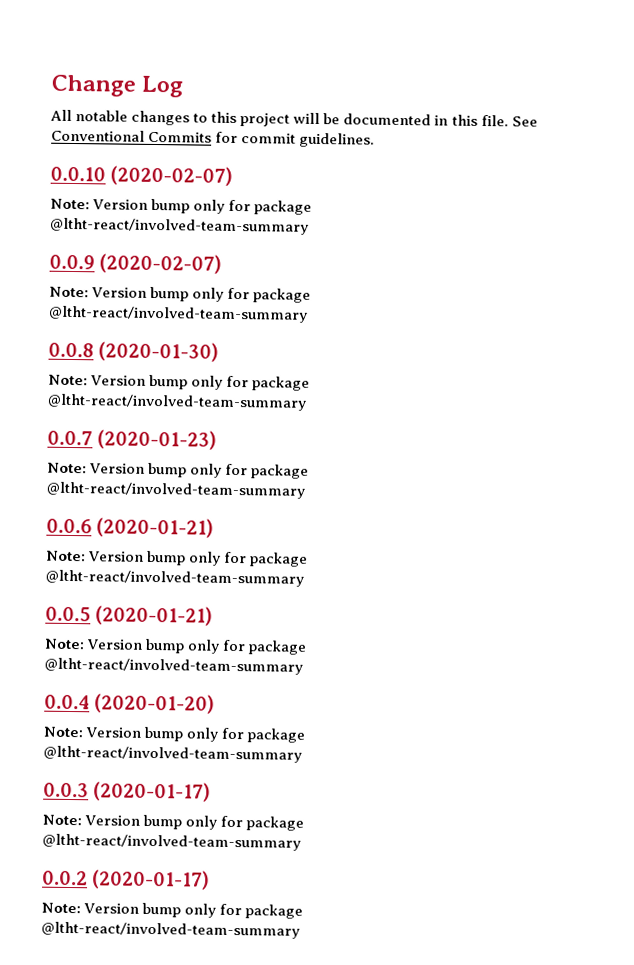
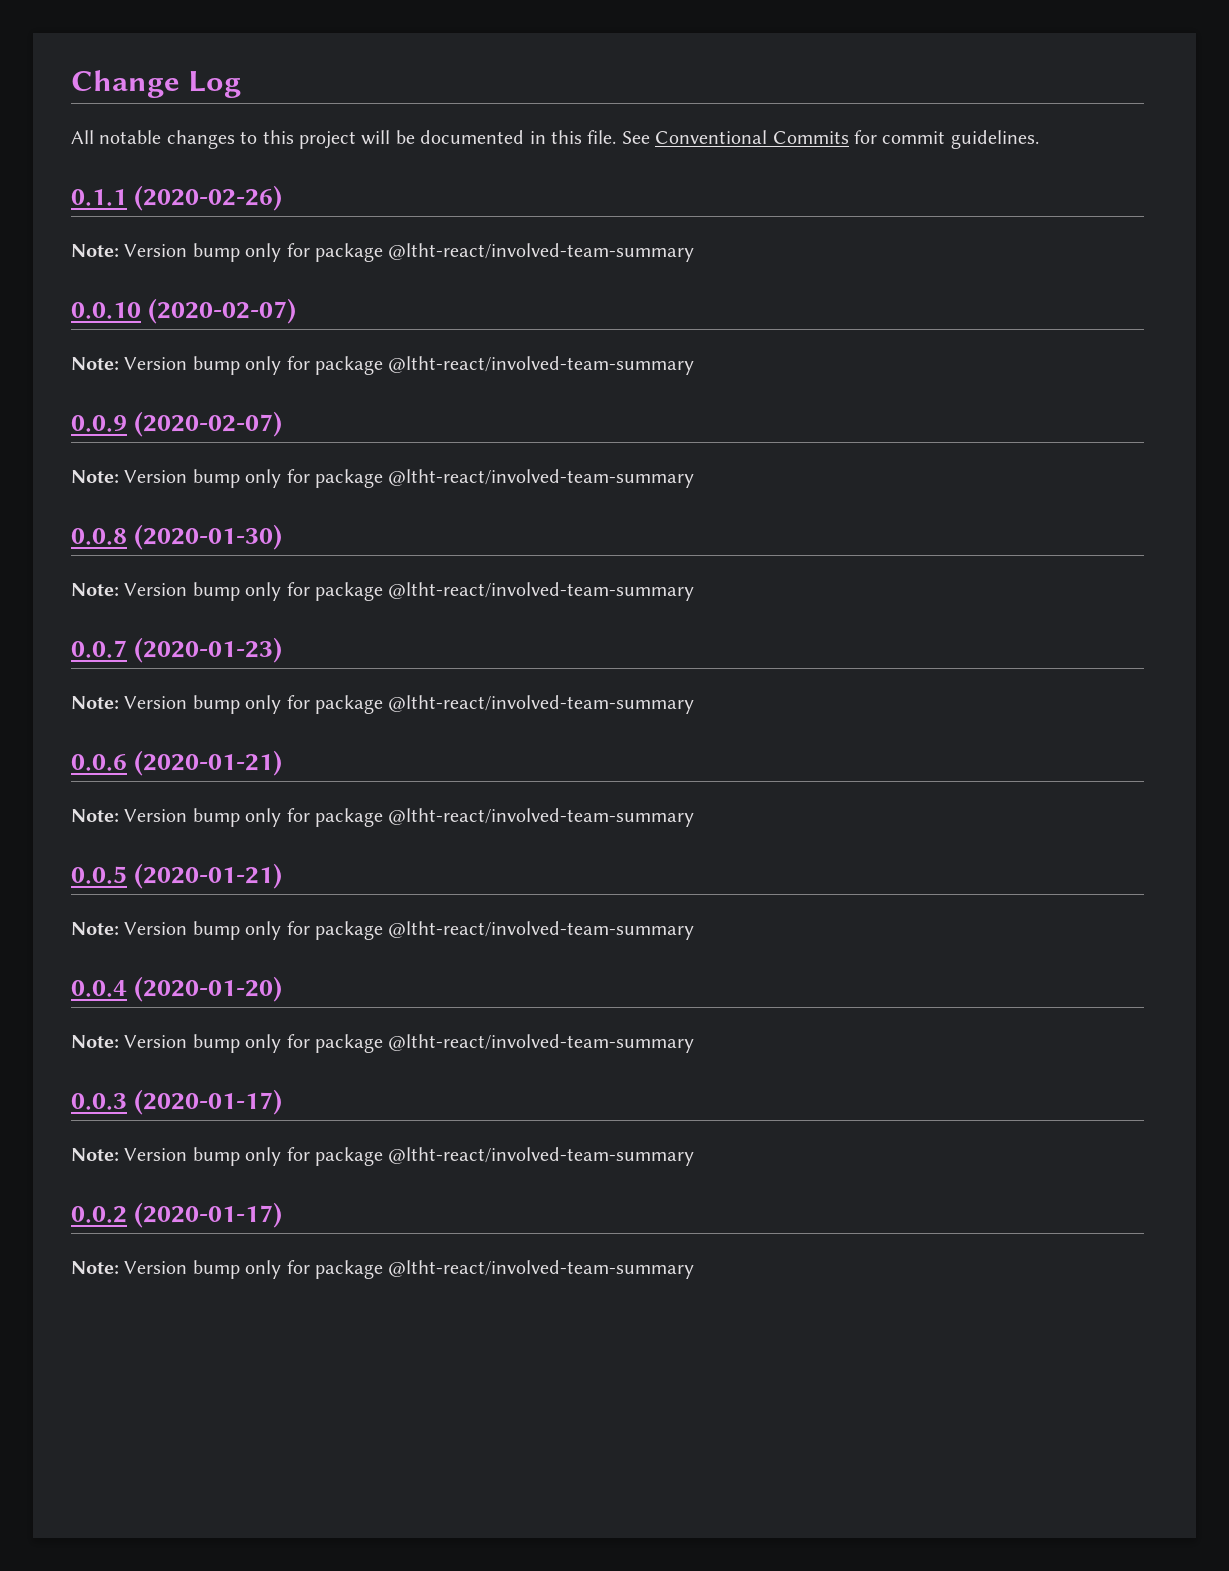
+ 0.1.1 (2020-02-26)
+ Note: Version bump only for package @ltht-react/involved-team-summary

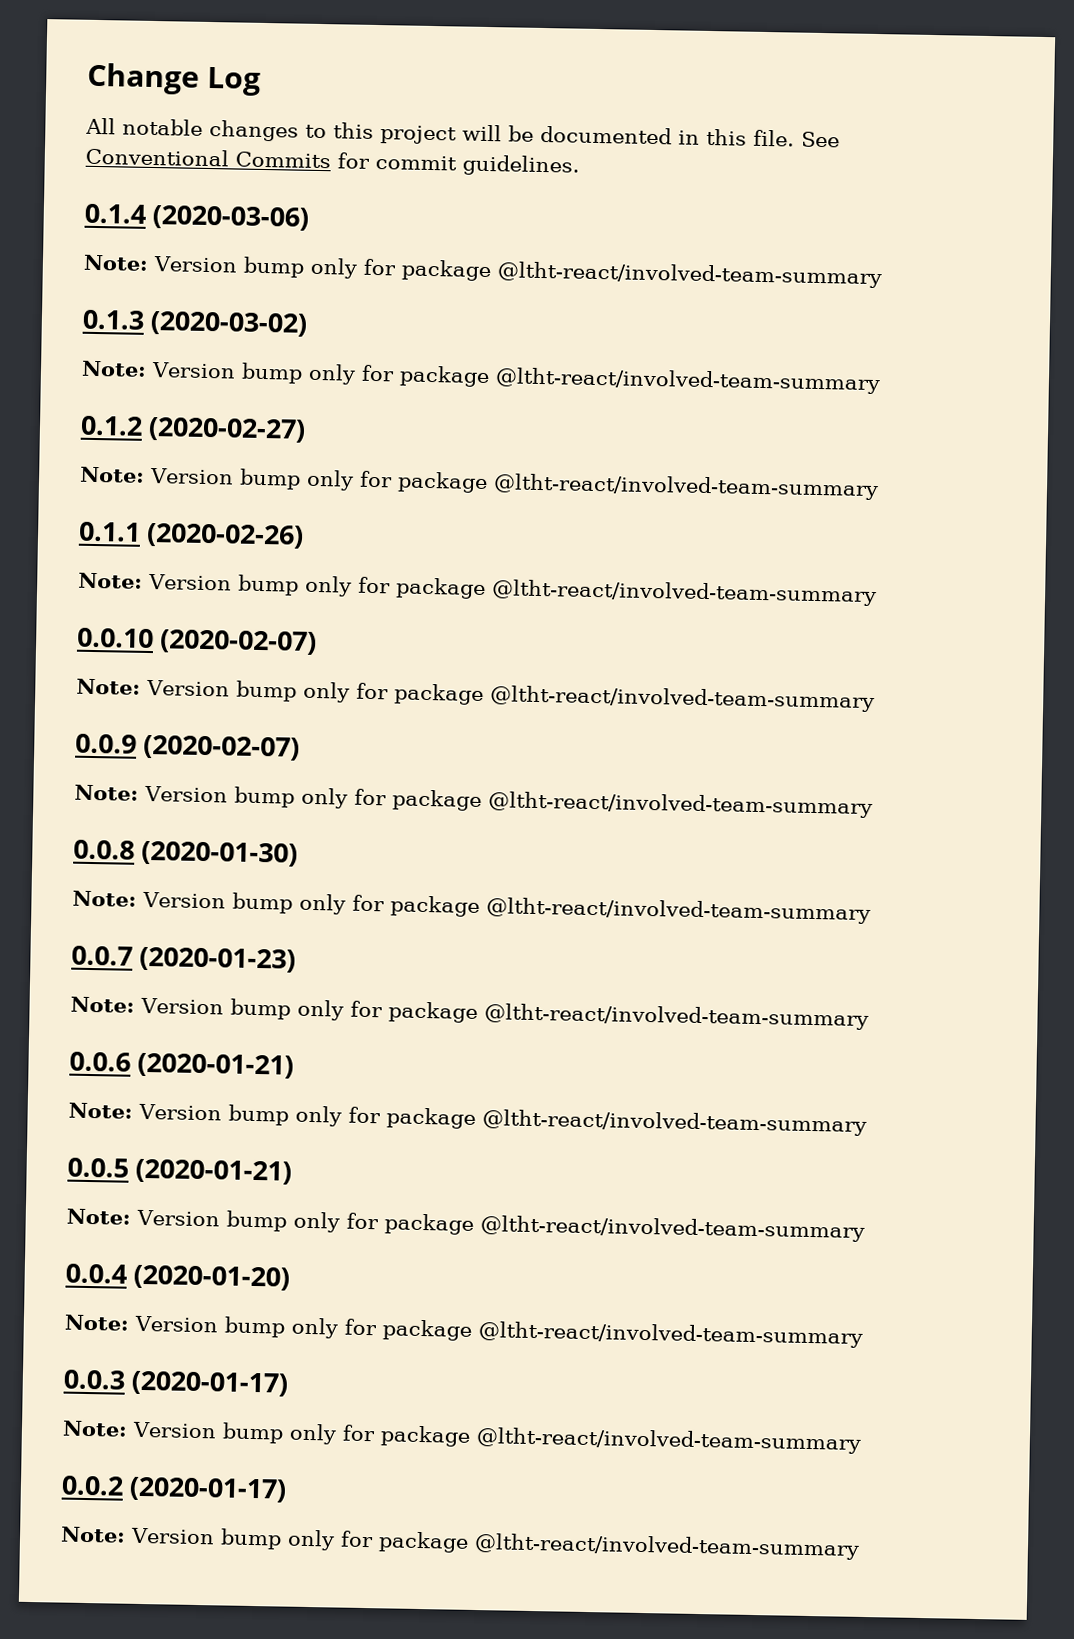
+ 0.1.4 (2020-03-06)
+ Note: Version bump only for package @ltht-react/involved-team-summary
+ 0.1.3 (2020-03-02)
+ Note: Version bump only for package @ltht-react/involved-team-summary
+ 0.1.2 (2020-02-27)
+ Note: Version bump only for package @ltht-react/involved-team-summary

